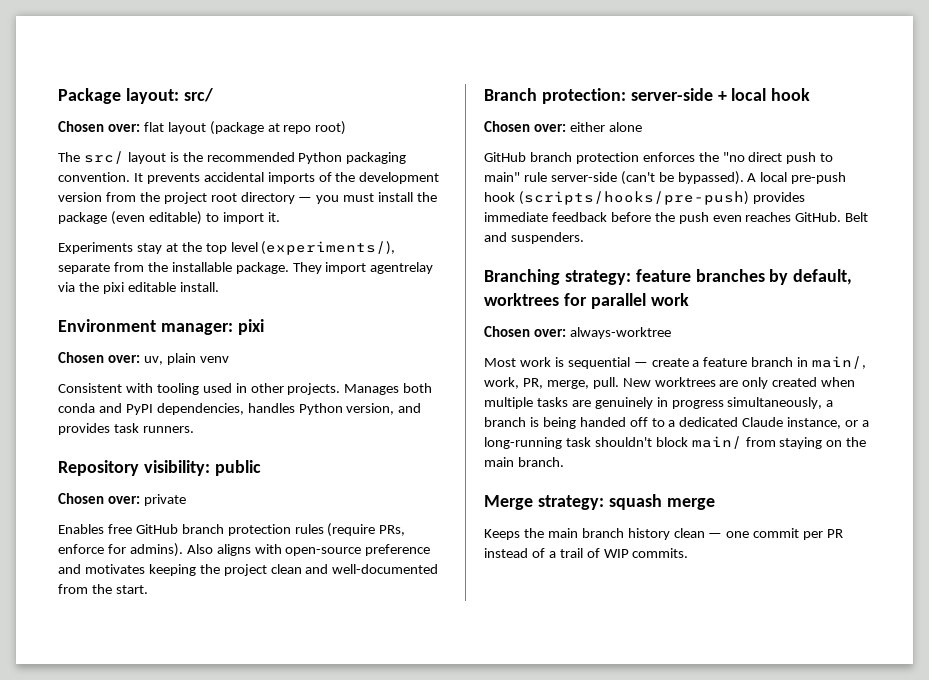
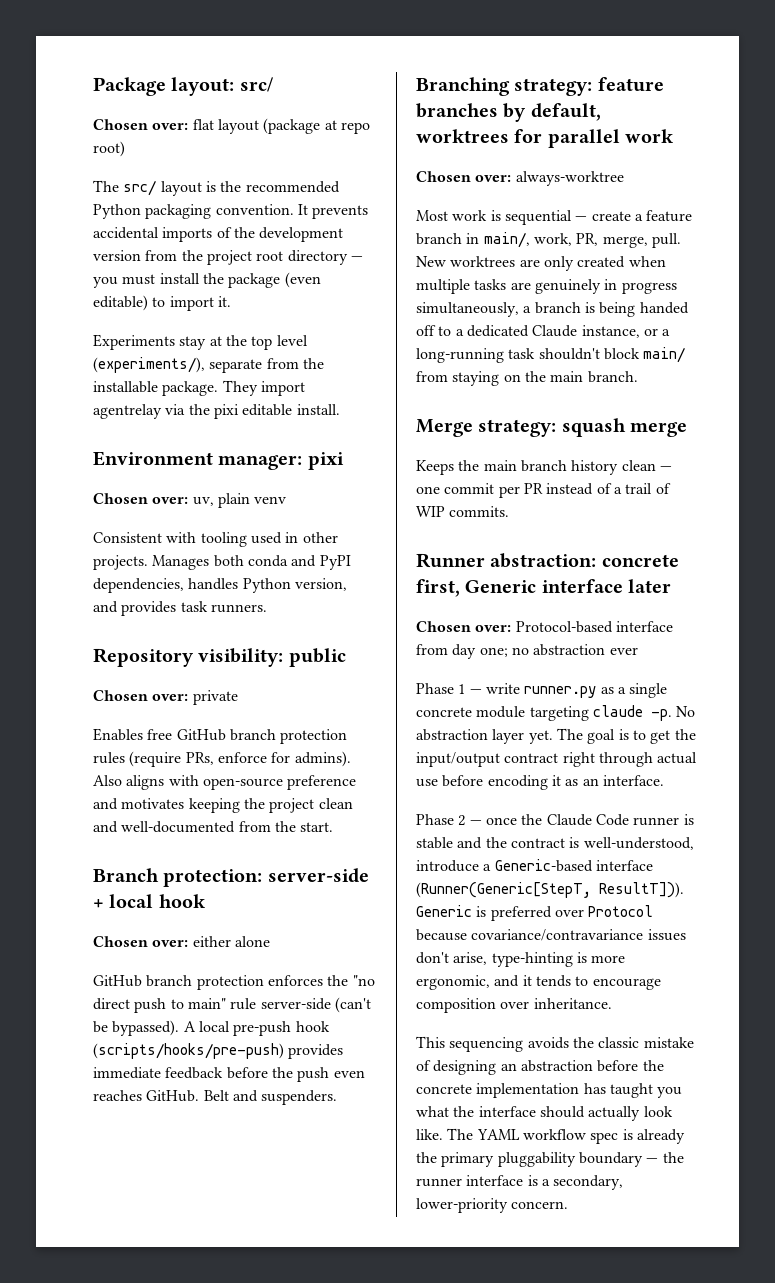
+ Runner abstraction: concrete first, Generic interface later
+ Chosen over: Protocol-based interface from day one; no abstraction ever
+ Phase 1 — write runner.py as a single concrete module targeting claude -p. No abstraction layer yet. The goal is to get the input/output contract right through actual use before encoding it as an interface.
+ Phase 2 — once the Claude Code runner is stable and the contract is well-understood, introduce a Generic-based interface (Runner(Generic[StepT, ResultT])). Generic is preferred over Protocol because covariance/contravariance issues don't arise, type-hinting is more ergonomic, and it tends to encourage composition over inheritance.
+ This sequencing avoids the classic mistake of designing an abstraction before the concrete implementation has taught you what the interface should actually look like. The YAML workflow spec is already the primary pluggability boundary — the runner interface is a secondary, lower-priority concern.

